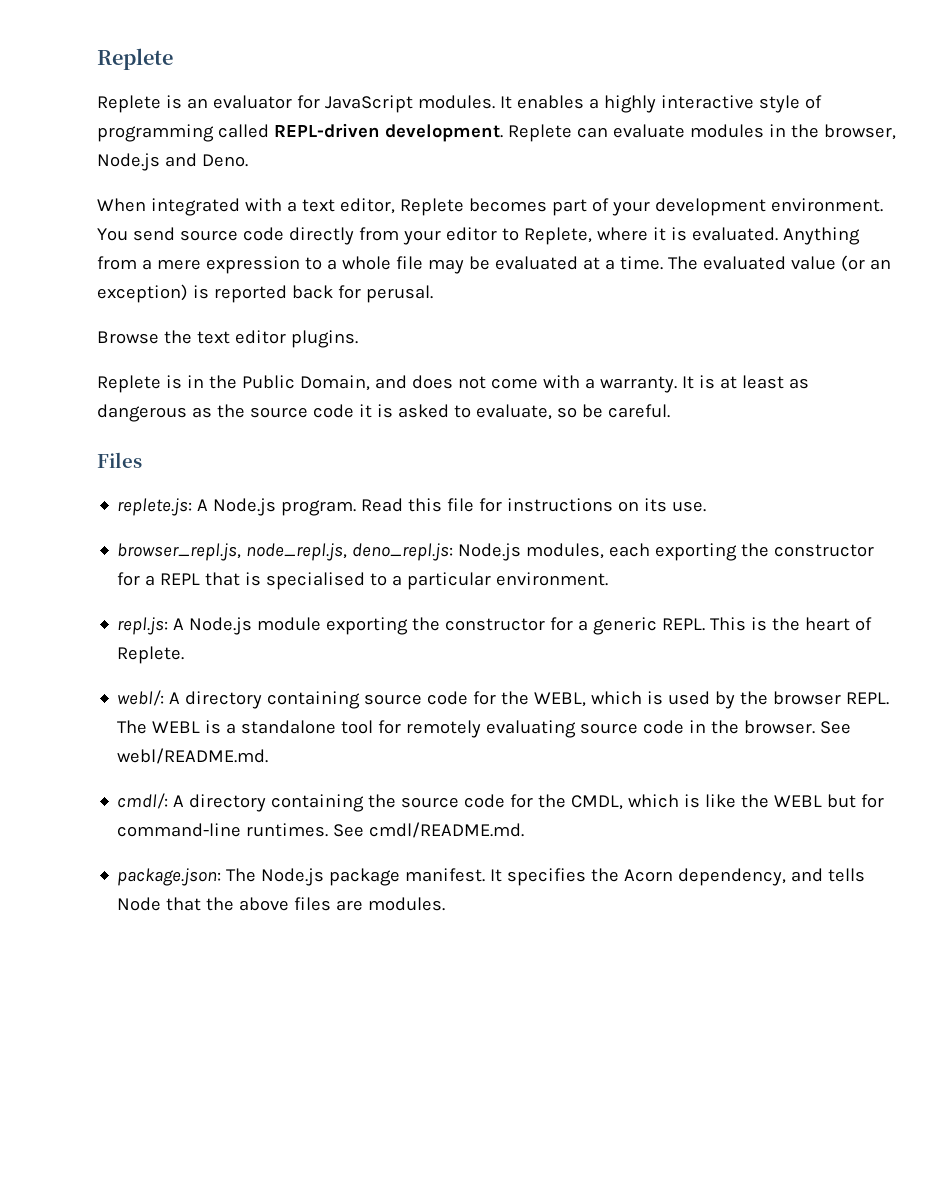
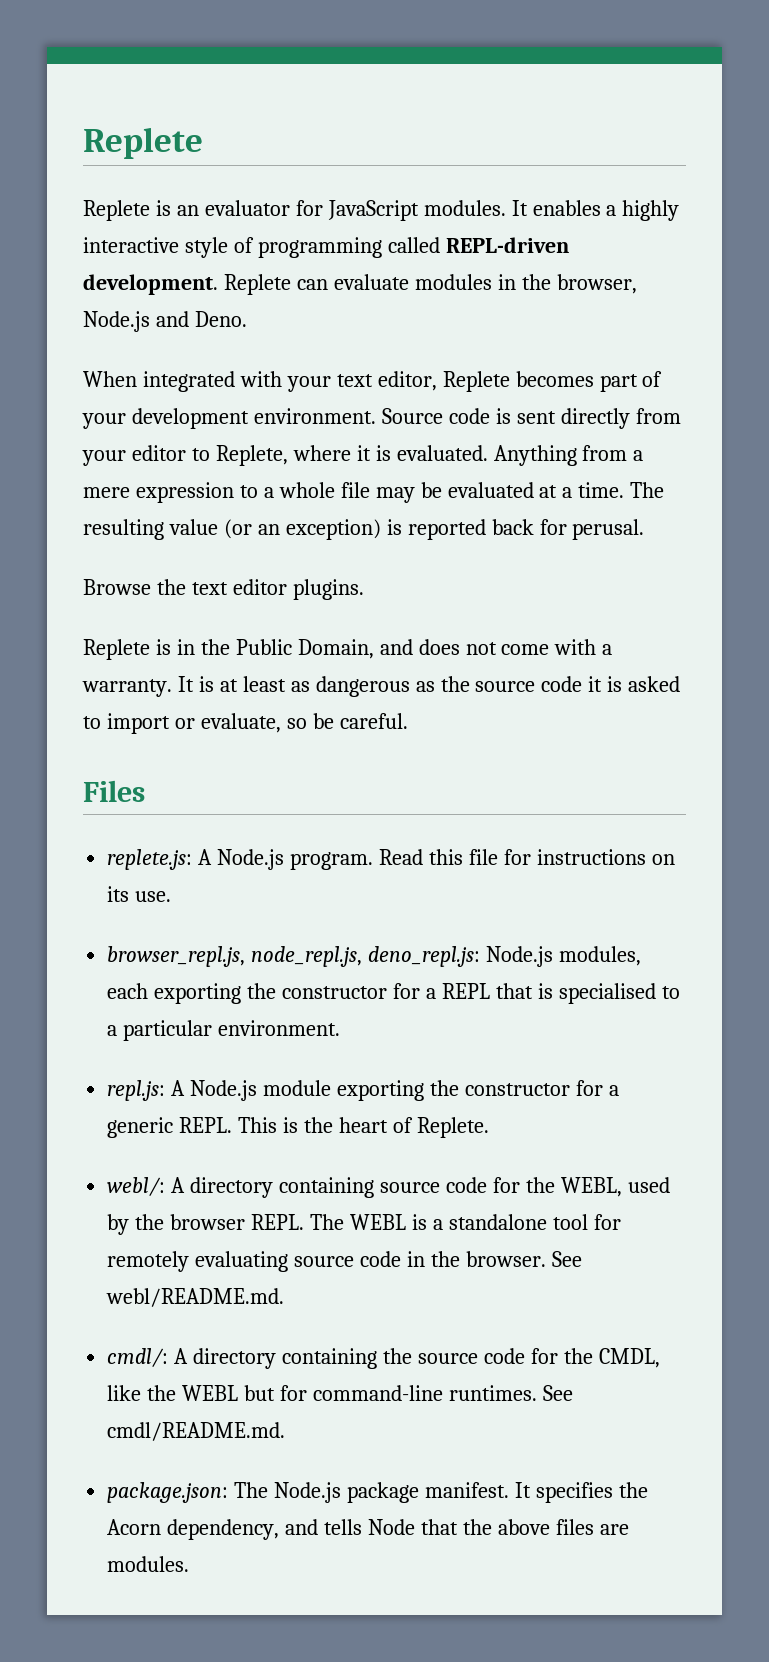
- When integrated with a text editor, Replete becomes part of your development environment.
+ When integrated with your text editor, Replete becomes part of your development environment.
- You send source code directly from your editor to Replete, where it is evaluated.
+ Source code is sent directly from your editor to Replete, where it is evaluated.
- The evaluated value (or an exception) is reported back for perusal.
+ The resulting value (or an exception) is reported back for perusal.
- It is at least as dangerous as the source code it is asked to evaluate, so be careful.
+ It is at least as dangerous as the source code it is asked to import or evaluate, so be careful.
- webl/: A directory containing source code for the WEBL, which is used by the browser REPL.
+ webl/: A directory containing source code for the WEBL, used by the browser REPL.
- cmdl/: A directory containing the source code for the CMDL, which is like the WEBL but for command-line runtimes.
+ cmdl/: A directory containing the source code for the CMDL, like the WEBL but for command-line runtimes.

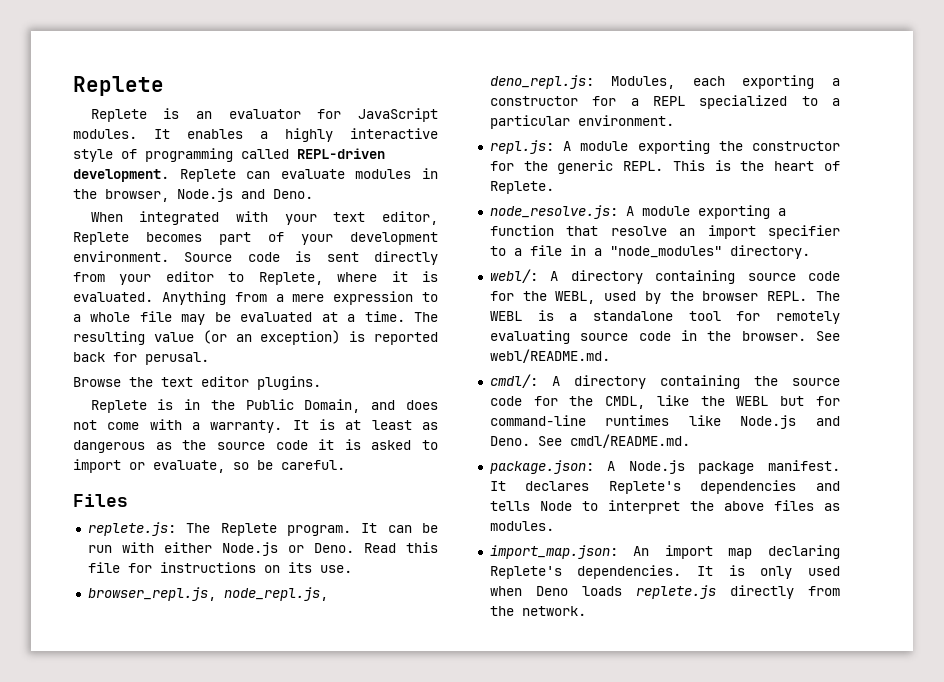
- replete.js: A Node.js program.
+ replete.js: The Replete program. It can be run with either Node.js or Deno.
- browser_repl.js, node_repl.js, deno_repl.js: Node.js modules, each exporting the constructor for a REPL that is specialised to a particular environment.
+ browser_repl.js, node_repl.js, deno_repl.js: Modules, each exporting a constructor for a REPL specialized to a particular environment.
- repl.js: A Node.js module exporting the constructor for a generic REPL.
+ repl.js: A module exporting the constructor for the generic REPL.
+ node_resolve.js: A module exporting a function that resolve an import specifier to a file in a "node_modules" directory.
- cmdl/: A directory containing the source code for the CMDL, like the WEBL but for command-line runtimes.
+ cmdl/: A directory containing the source code for the CMDL, like the WEBL but for command-line runtimes like Node.js and Deno.
- package.json: The Node.js package manifest.
+ package.json: A Node.js package manifest.
- It specifies the Acorn dependency, and tells Node that the above files are modules.
+ It declares Replete's dependencies and tells Node to interpret the above files as modules.
+ import_map.json: An import map declaring Replete's dependencies. It is only used when Deno loads replete.js directly from the network.

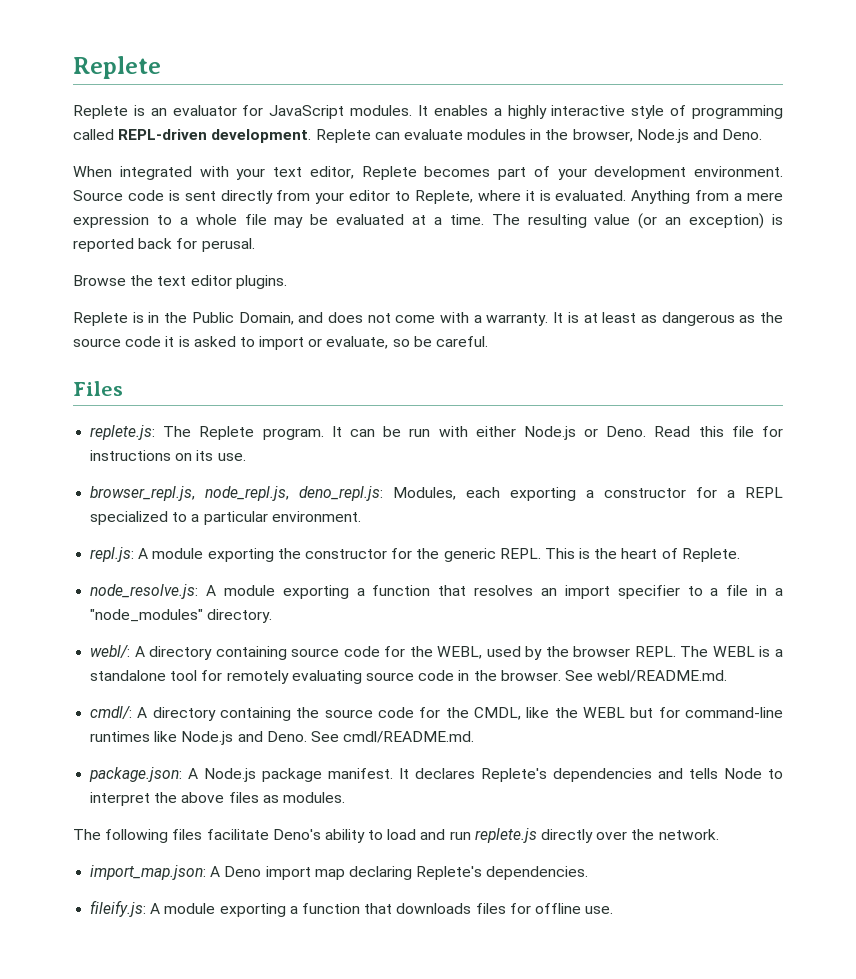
- node_resolve.js: A module exporting a function that resolve an import specifier to a file in a "node_modules" directory.
+ node_resolve.js: A module exporting a function that resolves an import specifier to a file in a "node_modules" directory.
+ The following files facilitate Deno's ability to load and run replete.js directly over the network.
- import_map.json: An import map declaring Replete's dependencies. It is only used when Deno loads replete.js directly from the network.
+ import_map.json: A Deno import map declaring Replete's dependencies.
+ fileify.js: A module exporting a function that downloads files for offline use.

